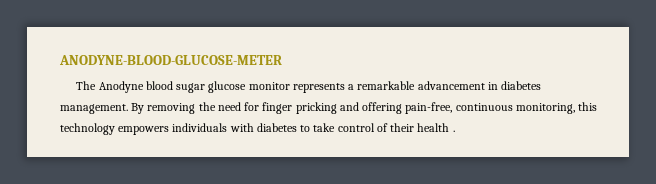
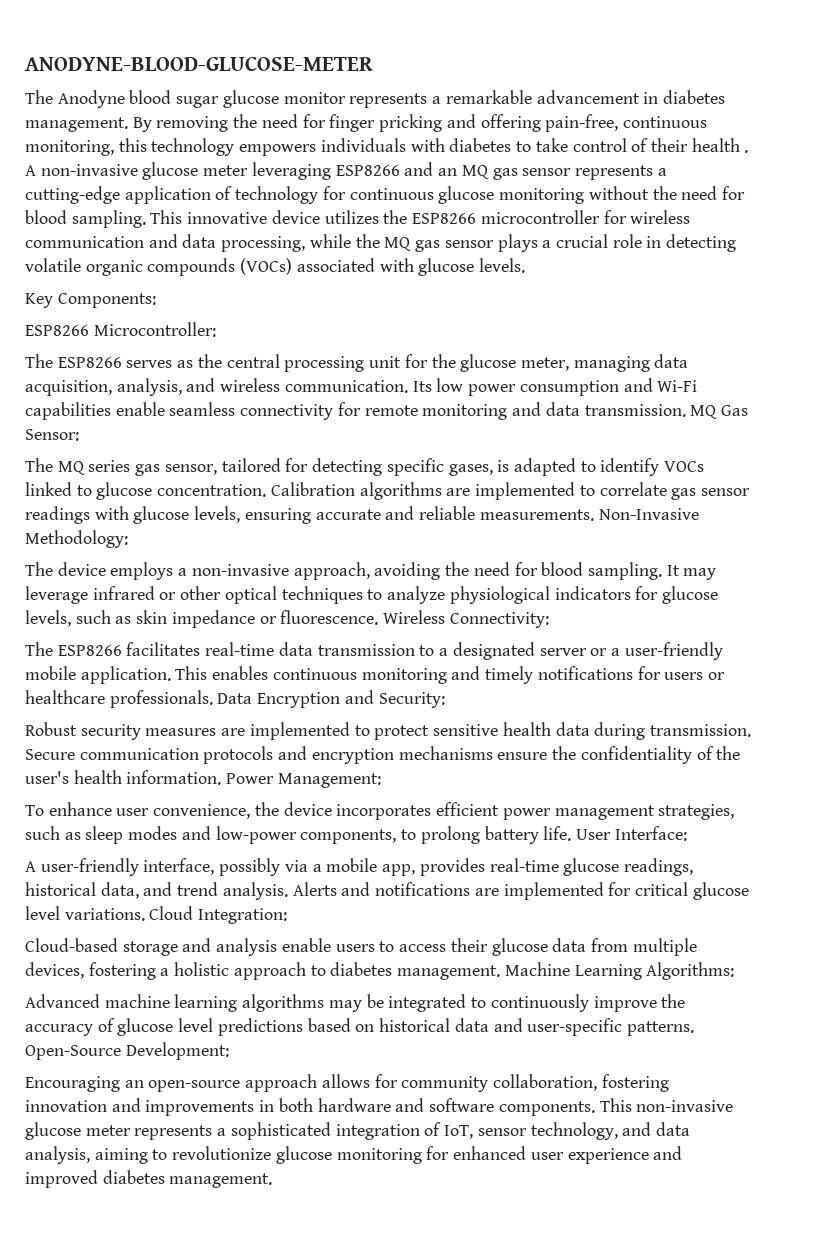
+ A non-invasive glucose meter leveraging ESP8266 and an MQ gas sensor represents a cutting-edge application of technology for continuous glucose monitoring without the need for blood sampling. This innovative device utilizes the ESP8266 microcontroller for wireless communication and data processing, while the MQ gas sensor plays a crucial role in detecting volatile organic compounds (VOCs) associated with glucose levels.
+ Key Components:
+ ESP8266 Microcontroller:
+ The ESP8266 serves as the central processing unit for the glucose meter, managing data acquisition, analysis, and wireless communication. Its low power consumption and Wi-Fi capabilities enable seamless connectivity for remote monitoring and data transmission. MQ Gas Sensor:
+ The MQ series gas sensor, tailored for detecting specific gases, is adapted to identify VOCs linked to glucose concentration. Calibration algorithms are implemented to correlate gas sensor readings with glucose levels, ensuring accurate and reliable measurements. Non-Invasive Methodology:
+ The device employs a non-invasive approach, avoiding the need for blood sampling. It may leverage infrared or other optical techniques to analyze physiological indicators for glucose levels, such as skin impedance or fluorescence. Wireless Connectivity:
+ The ESP8266 facilitates real-time data transmission to a designated server or a user-friendly mobile application. This enables continuous monitoring and timely notifications for users or healthcare professionals. Data Encryption and Security:
+ Robust security measures are implemented to protect sensitive health data during transmission. Secure communication protocols and encryption mechanisms ensure the confidentiality of the user's health information. Power Management:
+ To enhance user convenience, the device incorporates efficient power management strategies, such as sleep modes and low-power components, to prolong battery life. User Interface:
+ A user-friendly interface, possibly via a mobile app, provides real-time glucose readings, historical data, and trend analysis. Alerts and notifications are implemented for critical glucose level variations. Cloud Integration:
+ Cloud-based storage and analysis enable users to access their glucose data from multiple devices, fostering a holistic approach to diabetes management. Machine Learning Algorithms:
+ Advanced machine learning algorithms may be integrated to continuously improve the accuracy of glucose level predictions based on historical data and user-specific patterns. Open-Source Development:
+ Encouraging an open-source approach allows for community collaboration, fostering innovation and improvements in both hardware and software components. This non-invasive glucose meter represents a sophisticated integration of IoT, sensor technology, and data analysis, aiming to revolutionize glucose monitoring for enhanced user experience and improved diabetes management.

